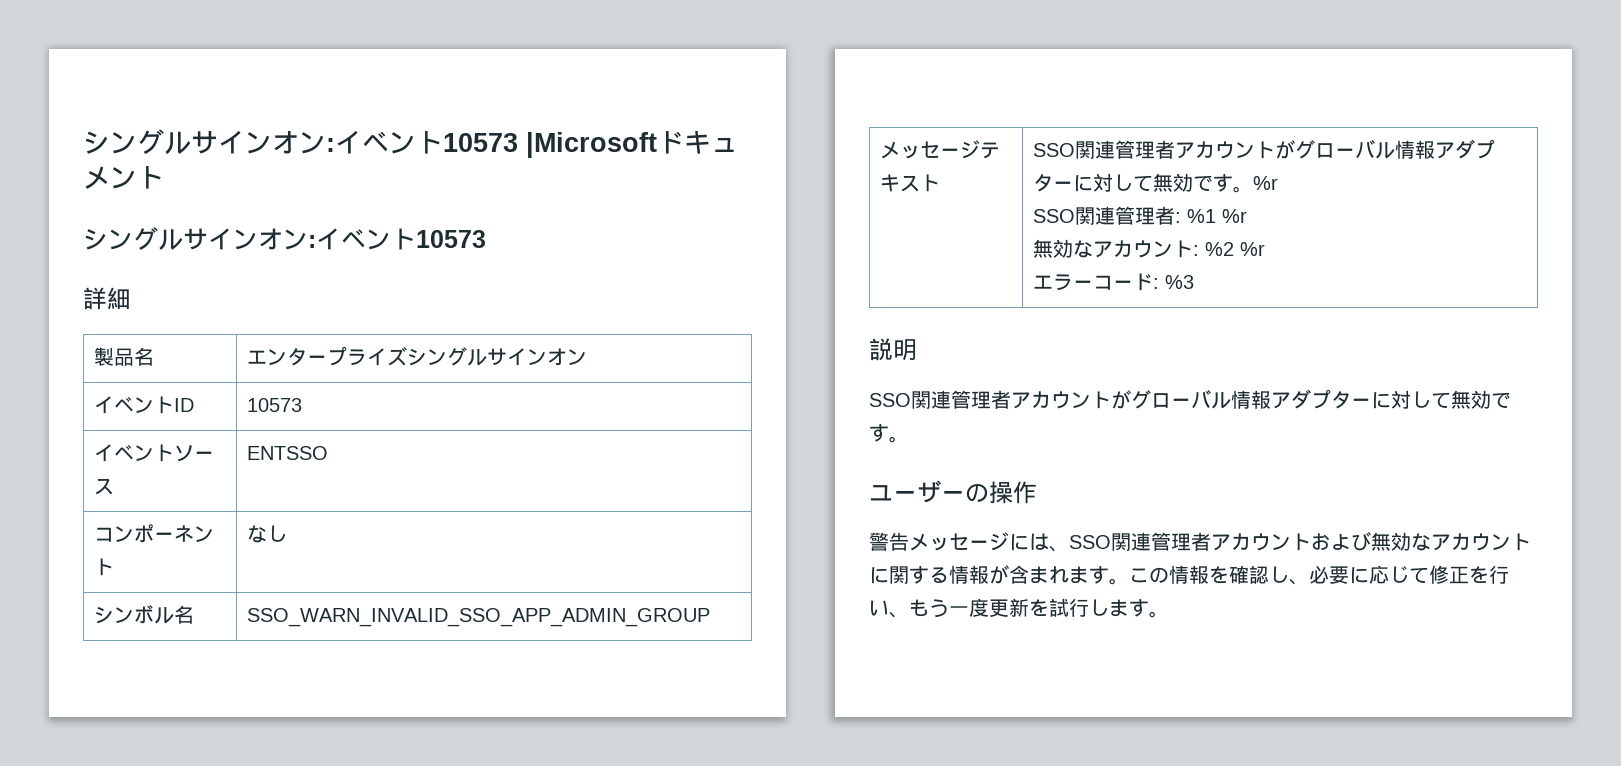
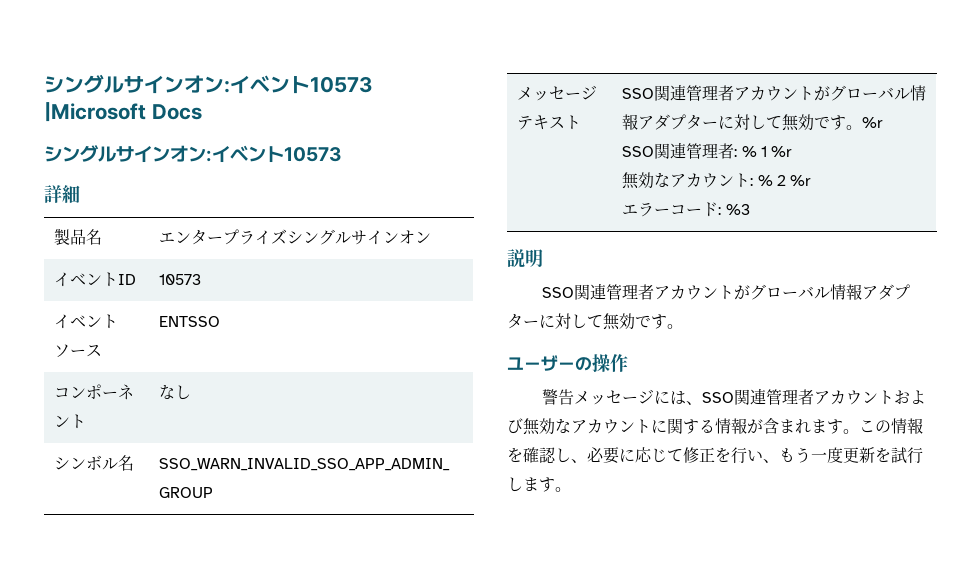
- シングルサインオン:イベント10573 |Microsoftドキュメント
+ シングルサインオン:イベント10573 |Microsoft Docs
- SSO関連管理者: %1 %r
+ SSO関連管理者: % 1 %r
- 無効なアカウント: %2 %r
+ 無効なアカウント: % 2 %r

